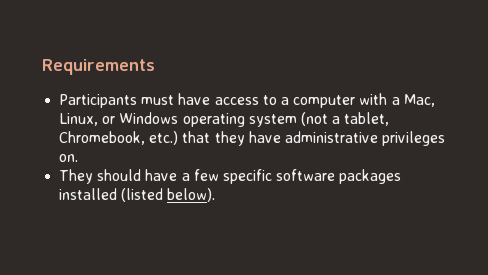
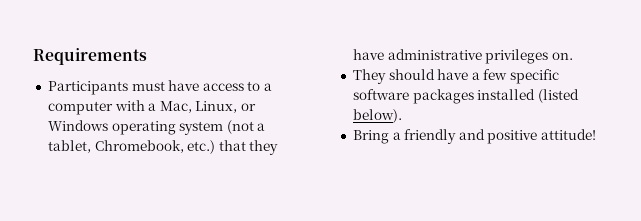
+ Bring a friendly and positive attitude!

